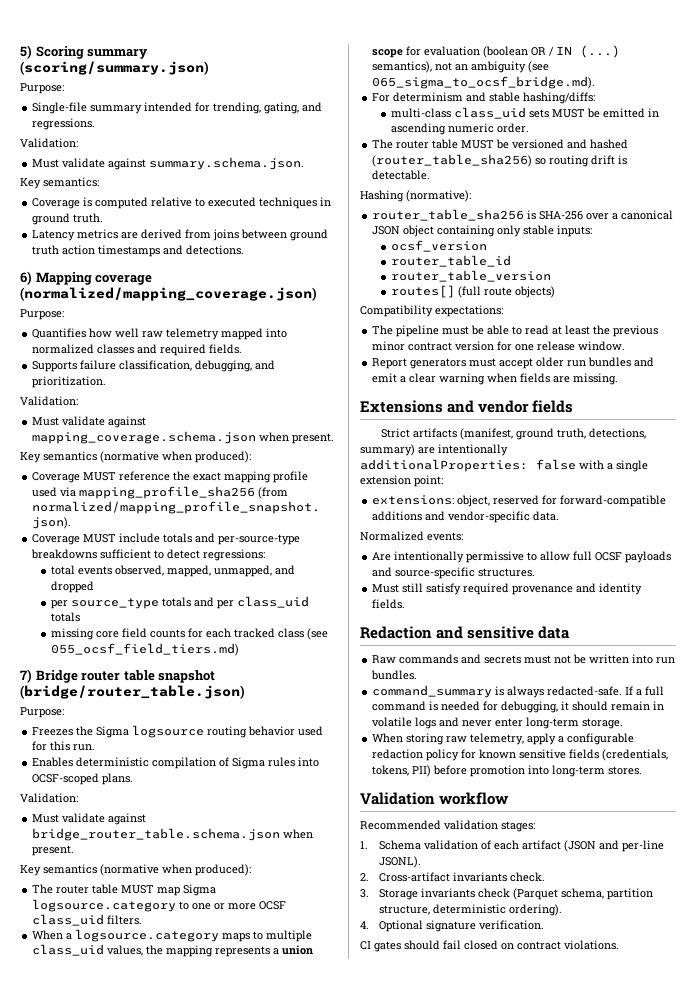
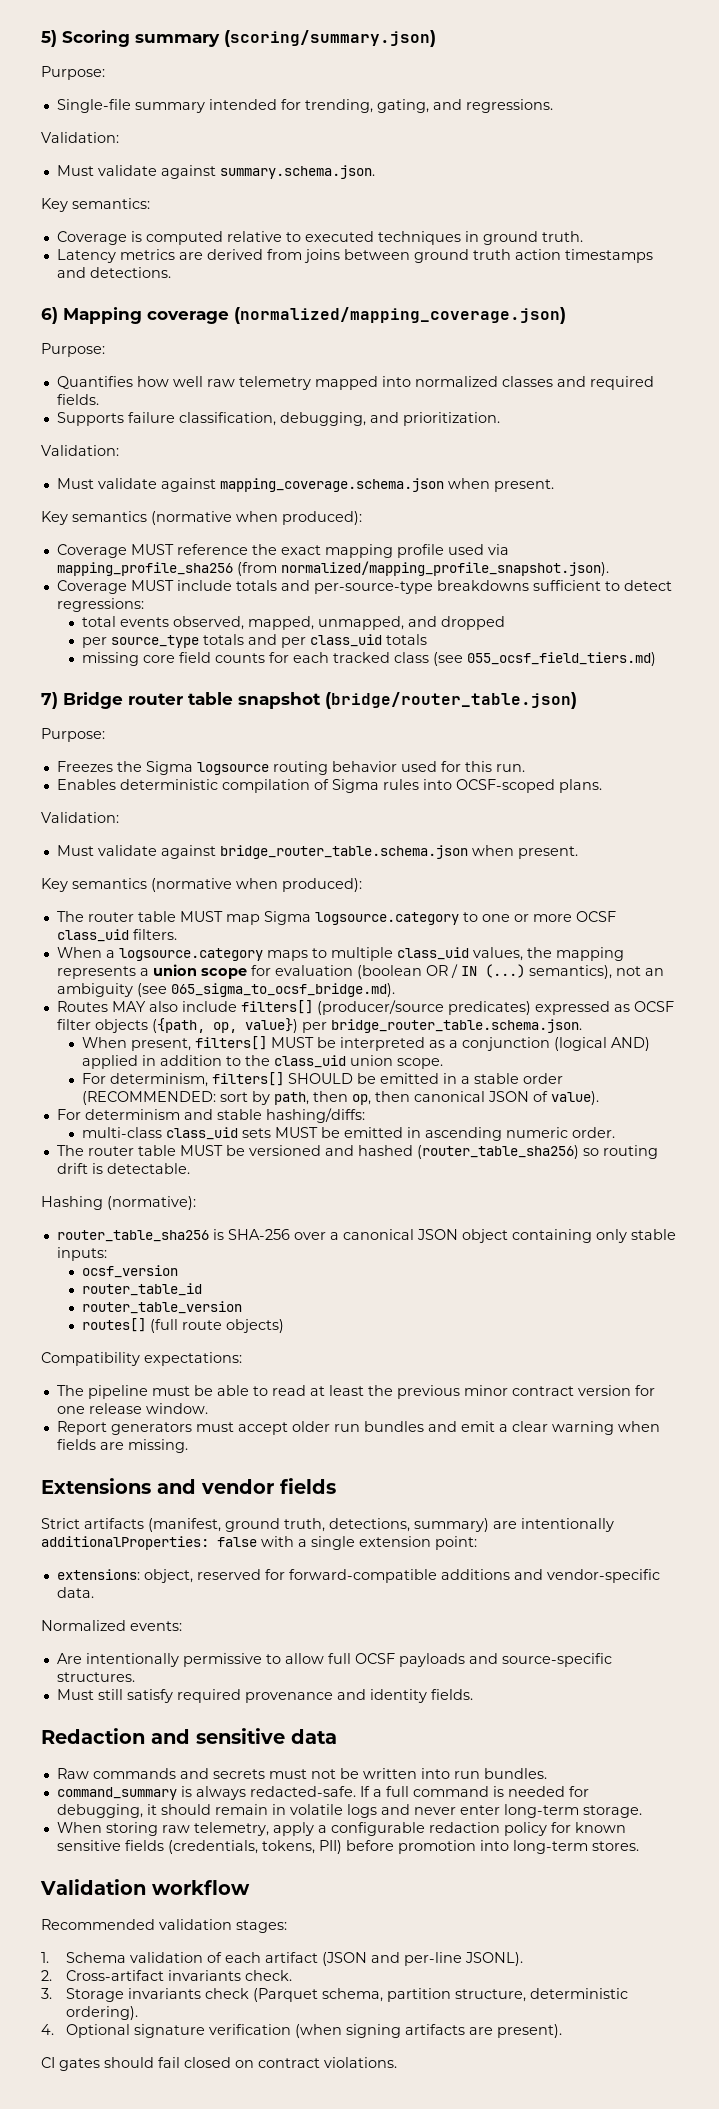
+ Routes MAY also include filters[] (producer/source predicates) expressed as OCSF filter objects ({path, op, value}) per bridge_router_table.schema.json.
+ When present, filters[] MUST be interpreted as a conjunction (logical AND) applied in addition to the class_uid union scope.
+ For determinism, filters[] SHOULD be emitted in a stable order (RECOMMENDED: sort by path, then op, then canonical JSON of value).
- 4. Optional signature verification.
+ 4. Optional signature verification (when signing artifacts are present).

